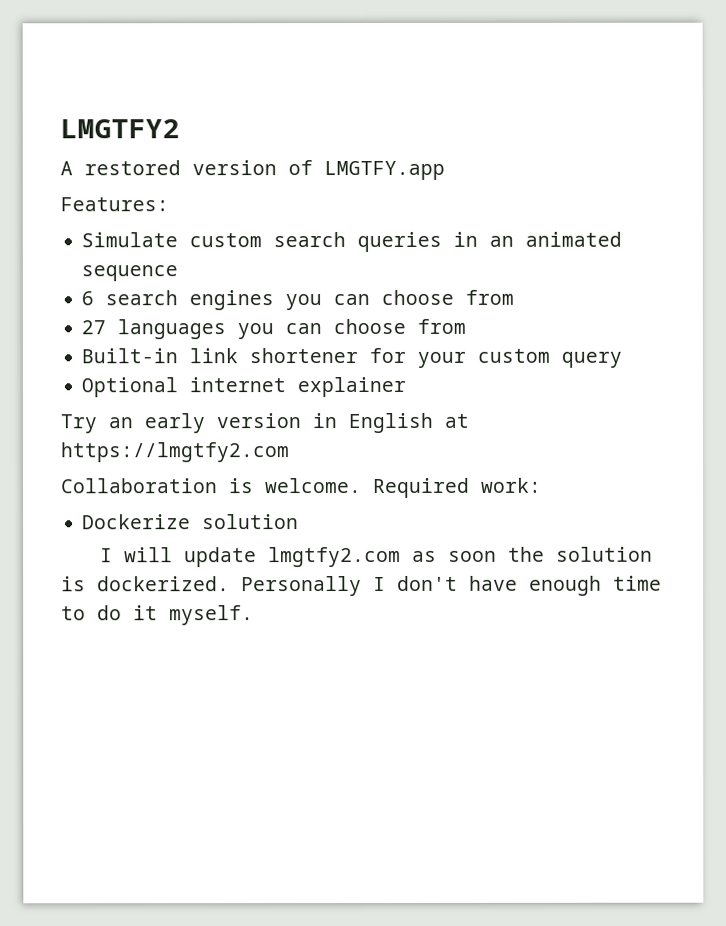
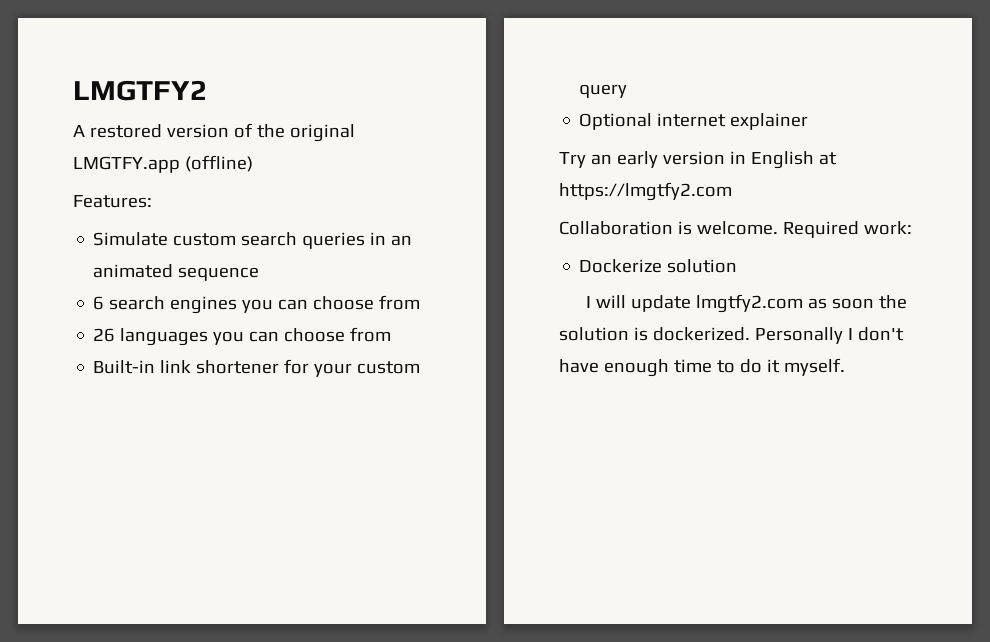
- A restored version of LMGTFY.app
+ A restored version of the original LMGTFY.app (offline)
- 27 languages you can choose from
+ 26 languages you can choose from

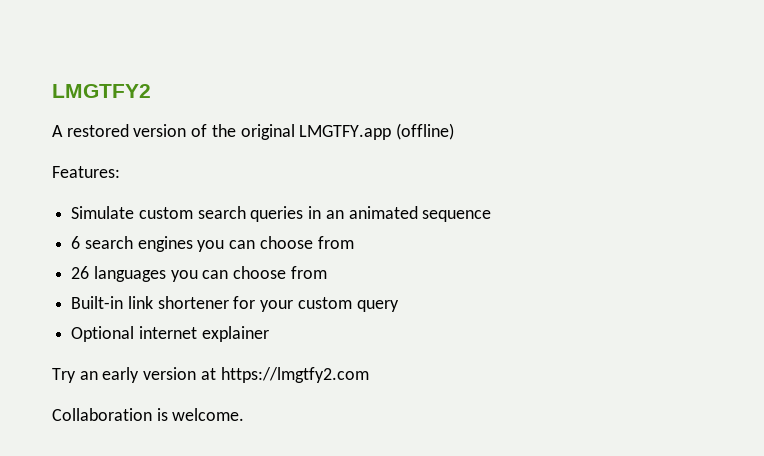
- Try an early version in English at https://lmgtfy2.com
+ Try an early version at https://lmgtfy2.com
- Required work:
- Dockerize solution
- I will update lmgtfy2.com as soon the solution is dockerized. Personally I don't have enough time to do it myself.

